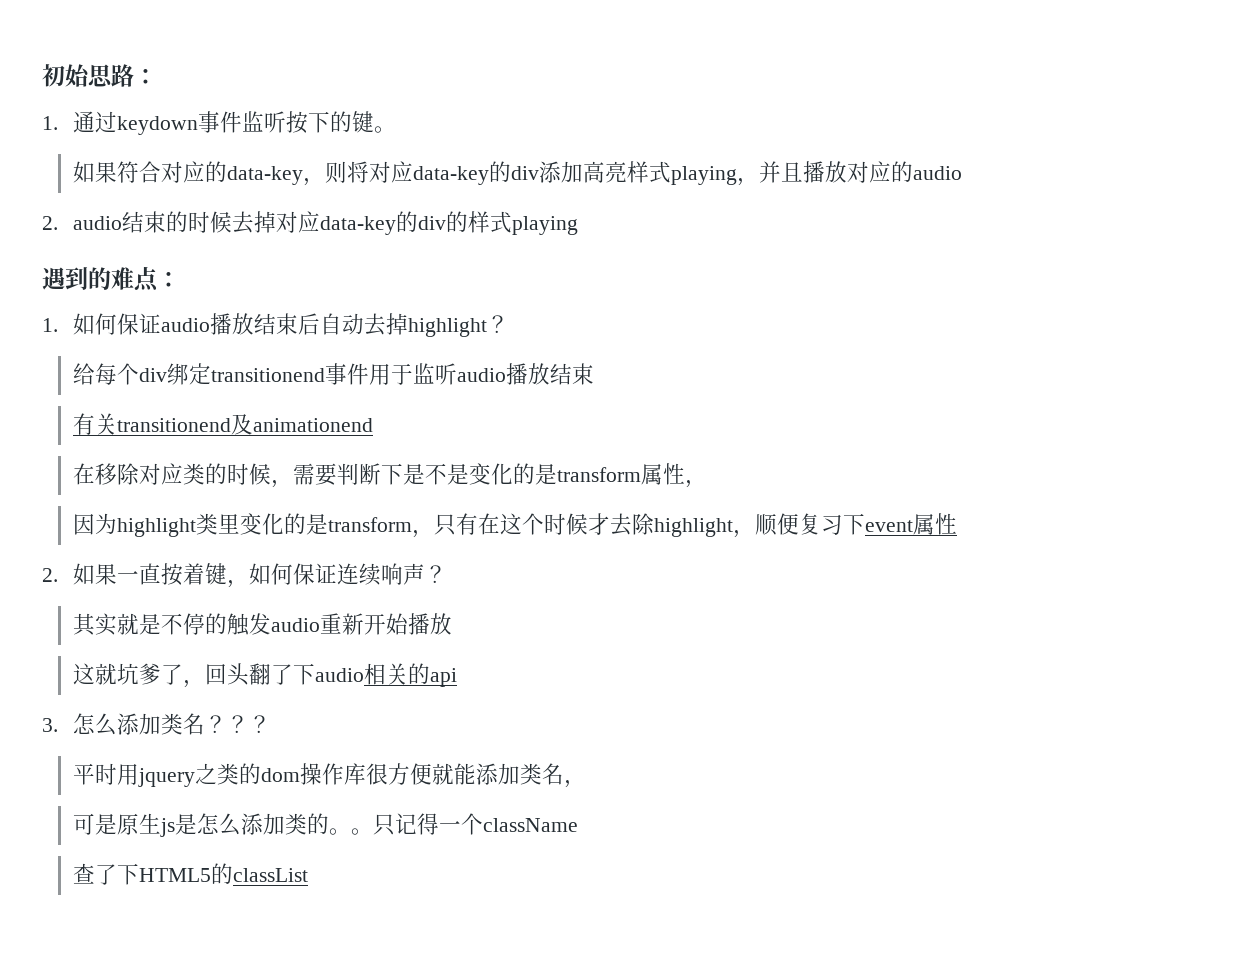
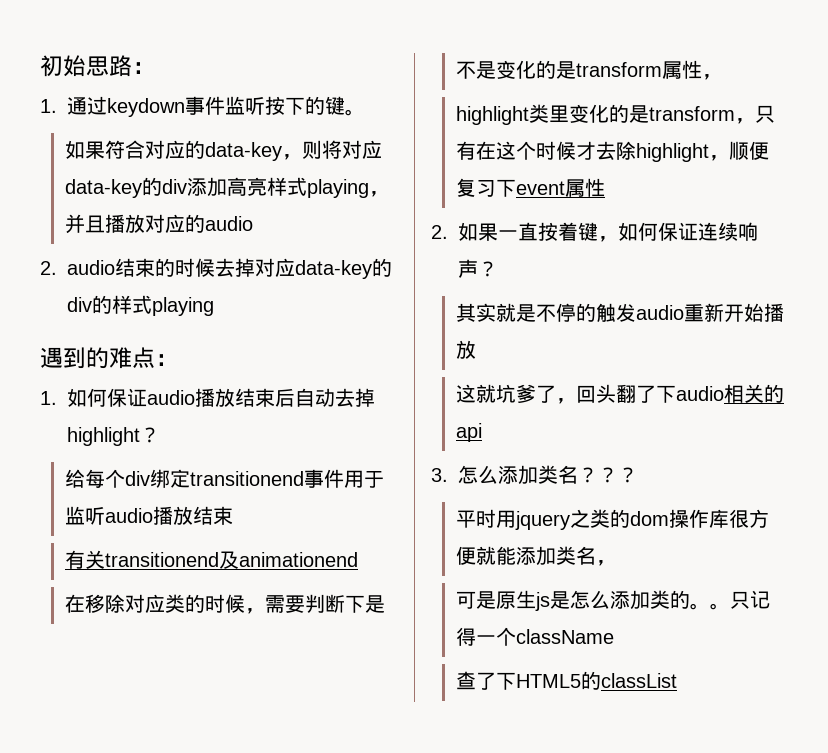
- 因为highlight类里变化的是transform，只有在这个时候才去除highlight，顺便复习下event属性
+ highlight类里变化的是transform，只有在这个时候才去除highlight，顺便复习下event属性

